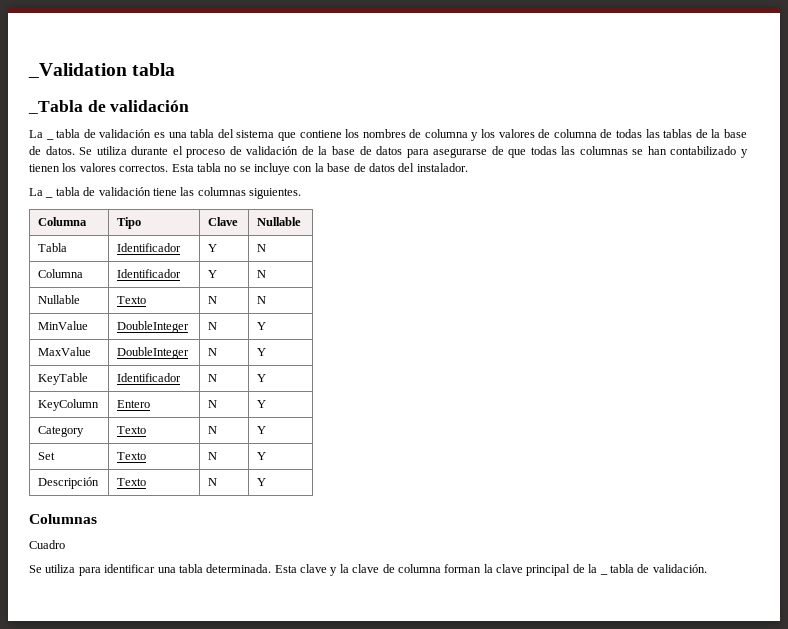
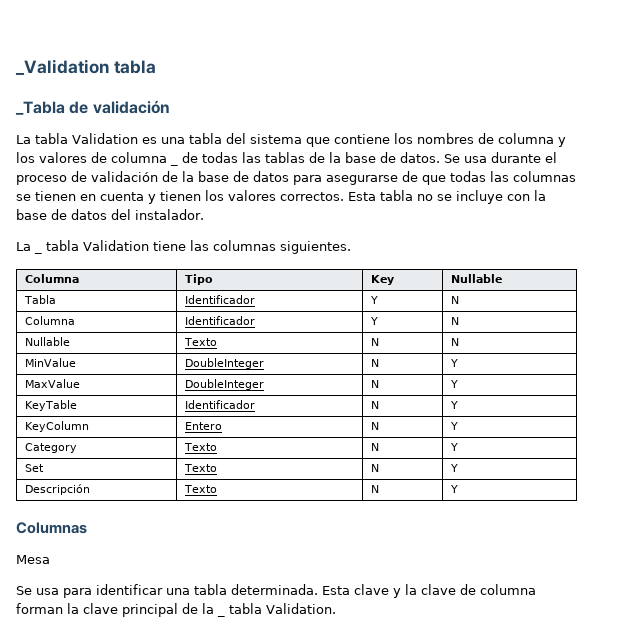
- La _ tabla de validación es una tabla del sistema que contiene los nombres de columna y los valores de columna de todas las tablas de la base de datos.
+ La tabla Validation es una tabla del sistema que contiene los nombres de columna y los valores de columna _ de todas las tablas de la base de datos.
- Se utiliza durante el proceso de validación de la base de datos para asegurarse de que todas las columnas se han contabilizado y tienen los valores correctos.
+ Se usa durante el proceso de validación de la base de datos para asegurarse de que todas las columnas se tienen en cuenta y tienen los valores correctos.
- La _ tabla de validación tiene las columnas siguientes.
+ La _ tabla Validation tiene las columnas siguientes.
- Columna | Tipo | Clave | Nullable
+ Columna | Tipo | Key | Nullable
- Cuadro
- Se utiliza para identificar una tabla determinada.
+ Mesa
+ Se usa para identificar una tabla determinada.
- Esta clave y la clave de columna forman la clave principal de la _ tabla de validación.
+ Esta clave y la clave de columna forman la clave principal de la _ tabla Validation.

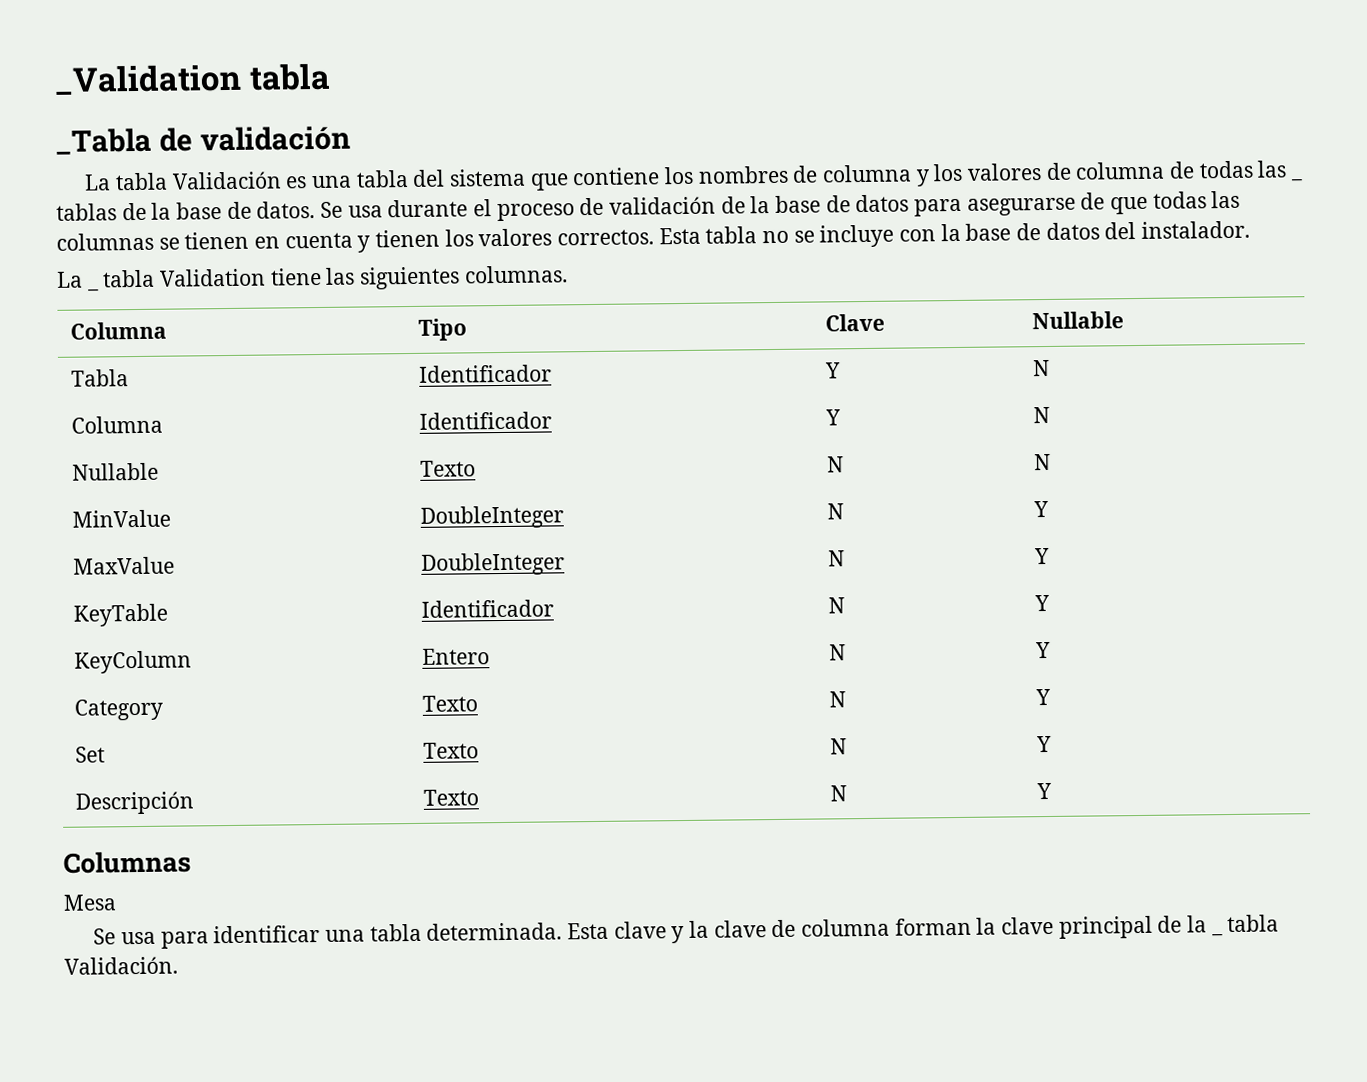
- La tabla Validation es una tabla del sistema que contiene los nombres de columna y los valores de columna _ de todas las tablas de la base de datos.
+ La tabla Validación es una tabla del sistema que contiene los nombres de columna y los valores de columna de todas las _ tablas de la base de datos.
- La _ tabla Validation tiene las columnas siguientes.
+ La _ tabla Validation tiene las siguientes columnas.
- Columna | Tipo | Key | Nullable
+ Columna | Tipo | Clave | Nullable
- Esta clave y la clave de columna forman la clave principal de la _ tabla Validation.
+ Esta clave y la clave de columna forman la clave principal de la _ tabla Validación.

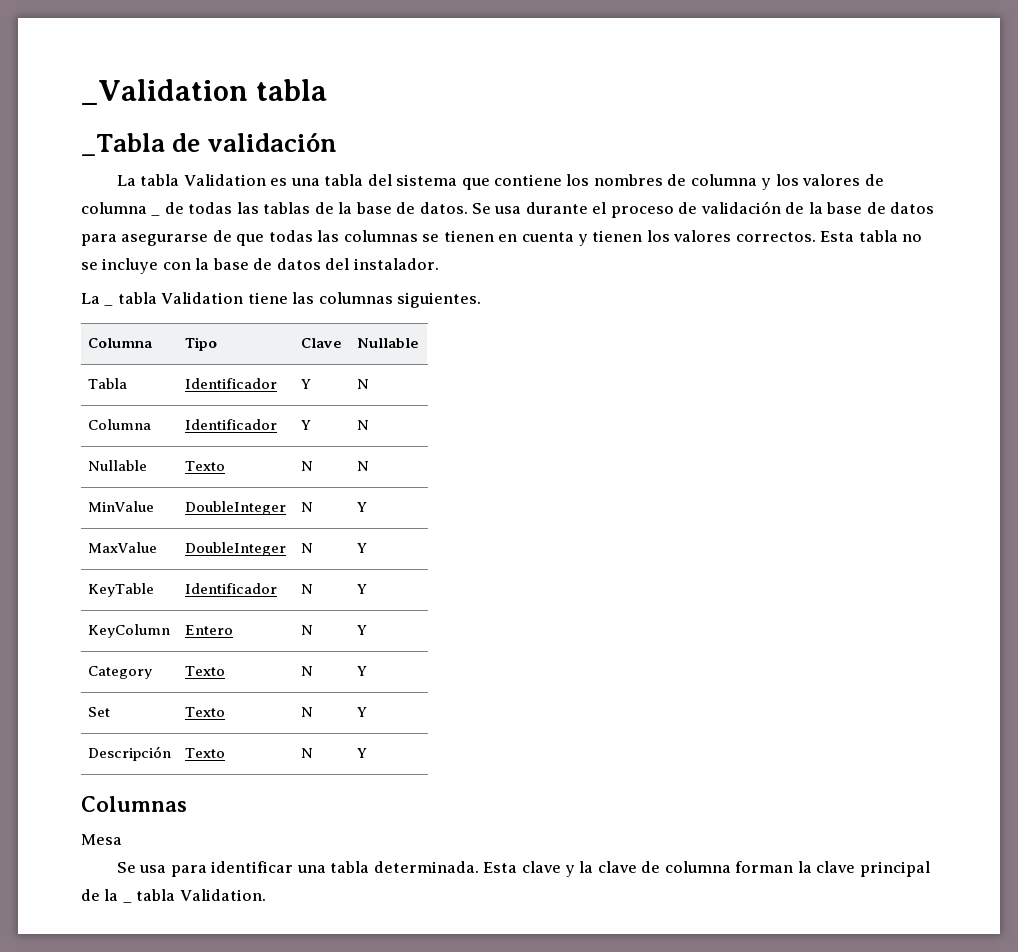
- La tabla Validación es una tabla del sistema que contiene los nombres de columna y los valores de columna de todas las _ tablas de la base de datos.
+ La tabla Validation es una tabla del sistema que contiene los nombres de columna y los valores de columna _ de todas las tablas de la base de datos.
- La _ tabla Validation tiene las siguientes columnas.
+ La _ tabla Validation tiene las columnas siguientes.
- Esta clave y la clave de columna forman la clave principal de la _ tabla Validación.
+ Esta clave y la clave de columna forman la clave principal de la _ tabla Validation.

